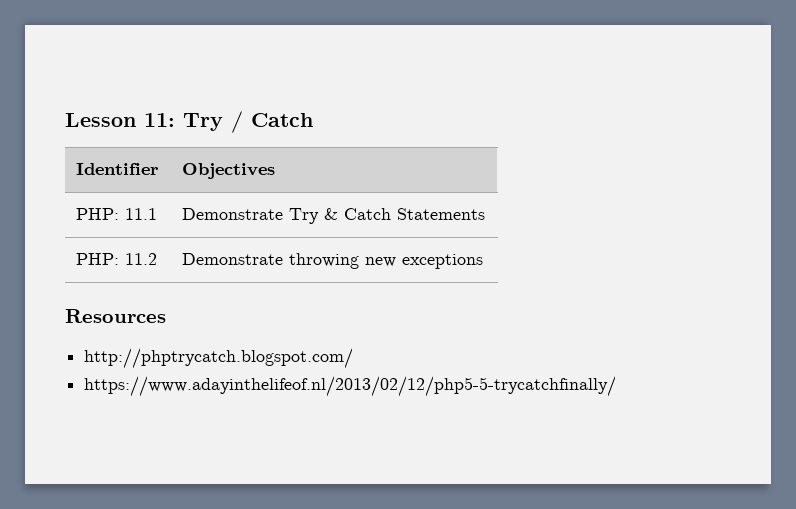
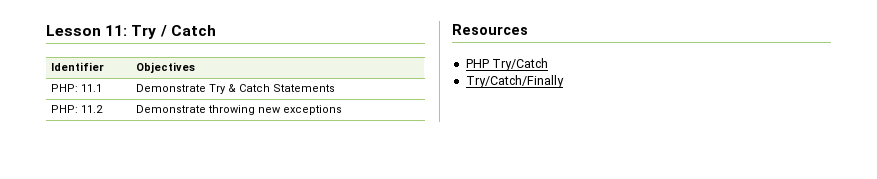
- http://phptrycatch.blogspot.com/
- https://www.adayinthelifeof.nl/2013/02/12/php5-5-trycatchfinally/
+ PHP Try/Catch
+ Try/Catch/Finally

